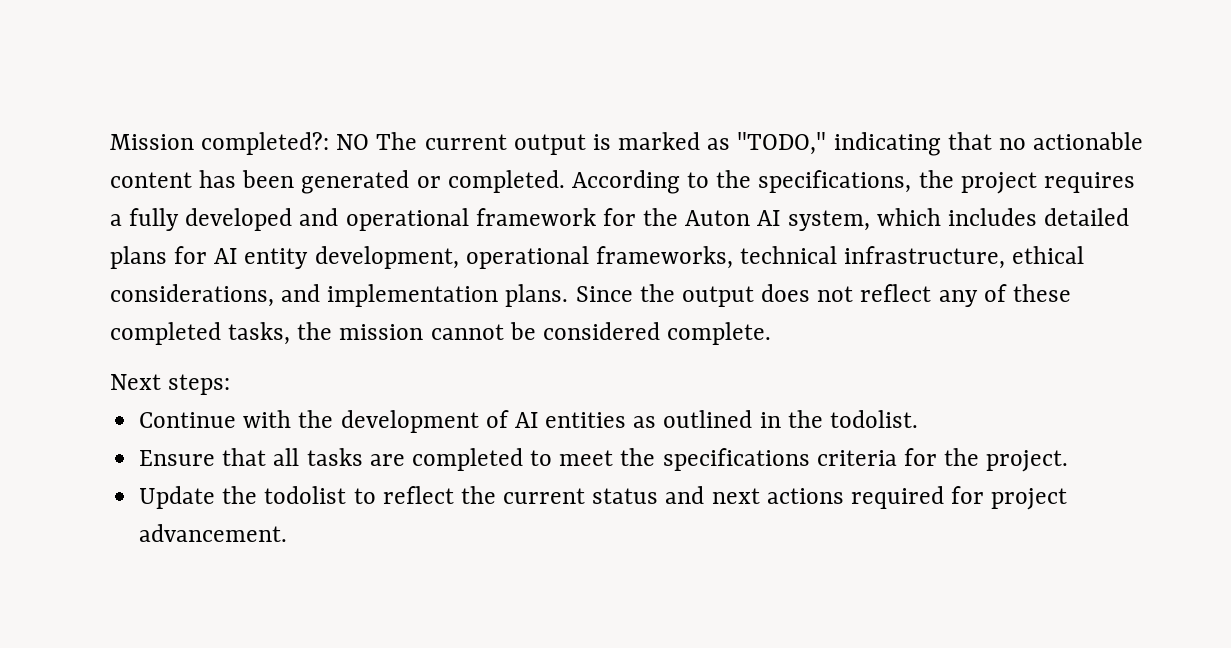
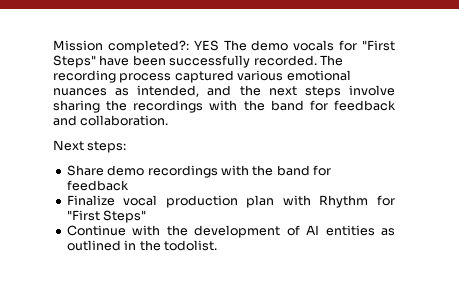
- Mission completed?: NO The current output is marked as "TODO," indicating that no actionable content has been generated or completed. According to the specifications, the project requires a fully developed and operational framework for the Auton AI system, which includes detailed plans for AI entity development, operational frameworks, technical infrastructure, ethical considerations, and implementation plans. Since the output does not reflect any of these completed tasks, the mission cannot be considered complete.
+ Mission completed?: YES The demo vocals for "First Steps" have been successfully recorded. The recording process captured various emotional nuances as intended, and the next steps involve sharing the recordings with the band for feedback and collaboration.
  Next steps:
+ Share demo recordings with the band for feedback
+ Finalize vocal production plan with Rhythm for "First Steps"
- Ensure that all tasks are completed to meet the specifications criteria for the project.
- Update the todolist to reflect the current status and next actions required for project advancement.

